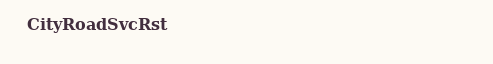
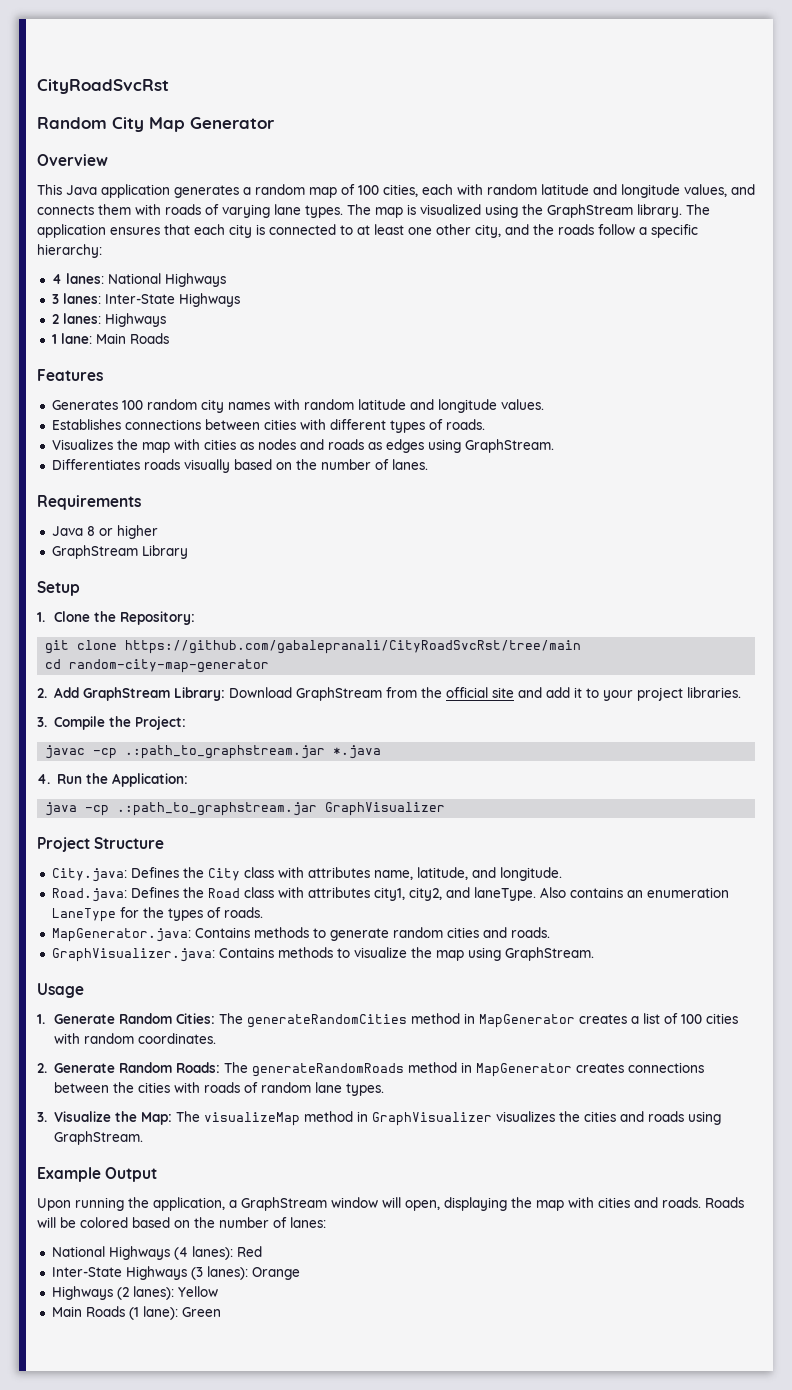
+ Random City Map Generator
+ Overview
+ This Java application generates a random map of 100 cities, each with random latitude and longitude values, and connects them with roads of varying lane types. The map is visualized using the GraphStream library. The application ensures that each city is connected to at least one other city, and the roads follow a specific hierarchy:
+ 4 lanes: National Highways
+ 3 lanes: Inter-State Highways
+ 2 lanes: Highways
+ 1 lane: Main Roads
+ Features
+ Generates 100 random city names with random latitude and longitude values.
+ Establishes connections between cities with different types of roads.
+ Visualizes the map with cities as nodes and roads as edges using GraphStream.
+ Differentiates roads visually based on the number of lanes.
+ Requirements
+ Java 8 or higher
+ GraphStream Library
+ Setup
+ 1. Clone the Repository:
+ git clone https://github.com/gabalepranali/CityRoadSvcRst/tree/main
+ cd random-city-map-generator
+ 2. Add GraphStream Library: Download GraphStream from the official site and add it to your project libraries.
+ 3. Compile the Project:
+ javac -cp .:path_to_graphstream.jar *.java
+ 4. Run the Application:
+ java -cp .:path_to_graphstream.jar GraphVisualizer
+ Project Structure
+ City.java: Defines the City class with attributes name, latitude, and longitude.
+ Road.java: Defines the Road class with attributes city1, city2, and laneType. Also contains an enumeration LaneType for the types of roads.
+ MapGenerator.java: Contains methods to generate random cities and roads.
+ GraphVisualizer.java: Contains methods to visualize the map using GraphStream.
+ Usage
+ 1. Generate Random Cities: The generateRandomCities method in MapGenerator creates a list of 100 cities with random coordinates.
+ 2. Generate Random Roads: The generateRandomRoads method in MapGenerator creates connections between the cities with roads of random lane types.
+ 3. Visualize the Map: The visualizeMap method in GraphVisualizer visualizes the cities and roads using GraphStream.
+ Example Output
+ Upon running the application, a GraphStream window will open, displaying the map with cities and roads. Roads will be colored based on the number of lanes:
+ National Highways (4 lanes): Red
+ Inter-State Highways (3 lanes): Orange
+ Highways (2 lanes): Yellow
+ Main Roads (1 lane): Green

